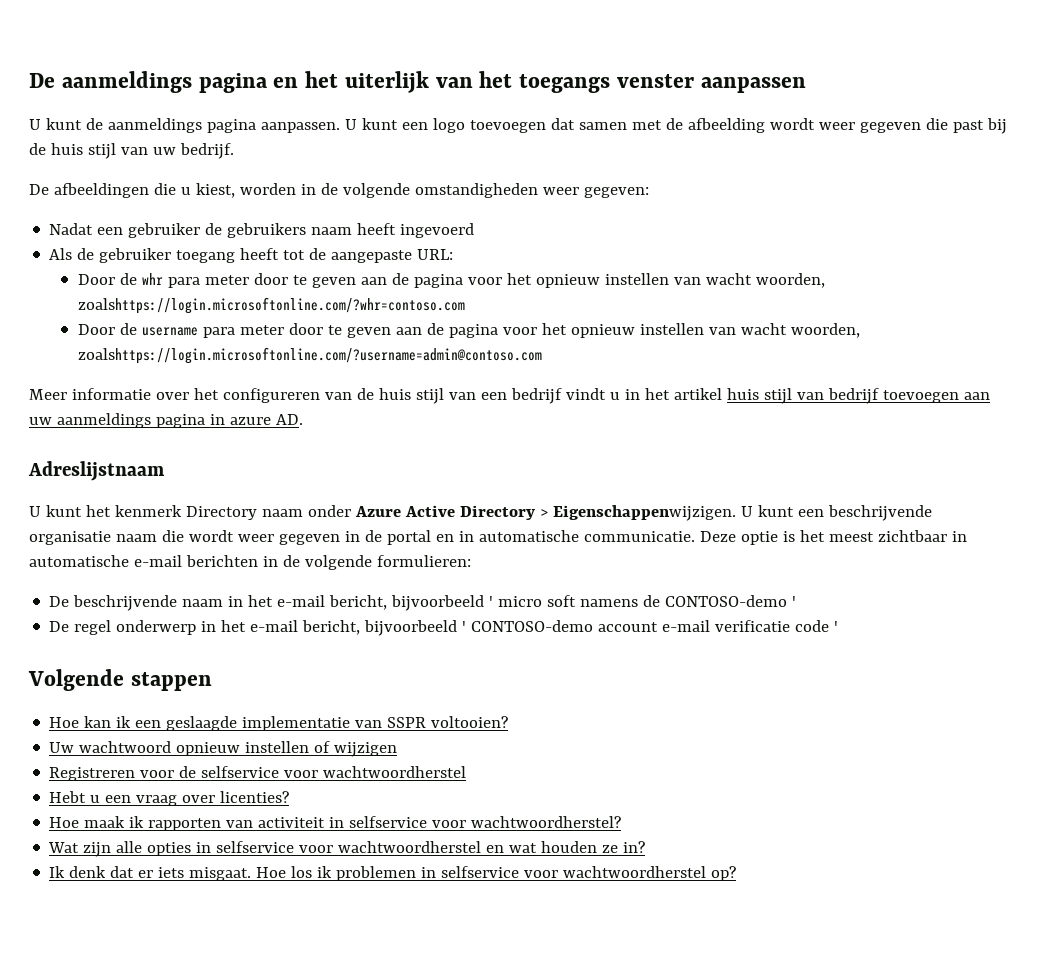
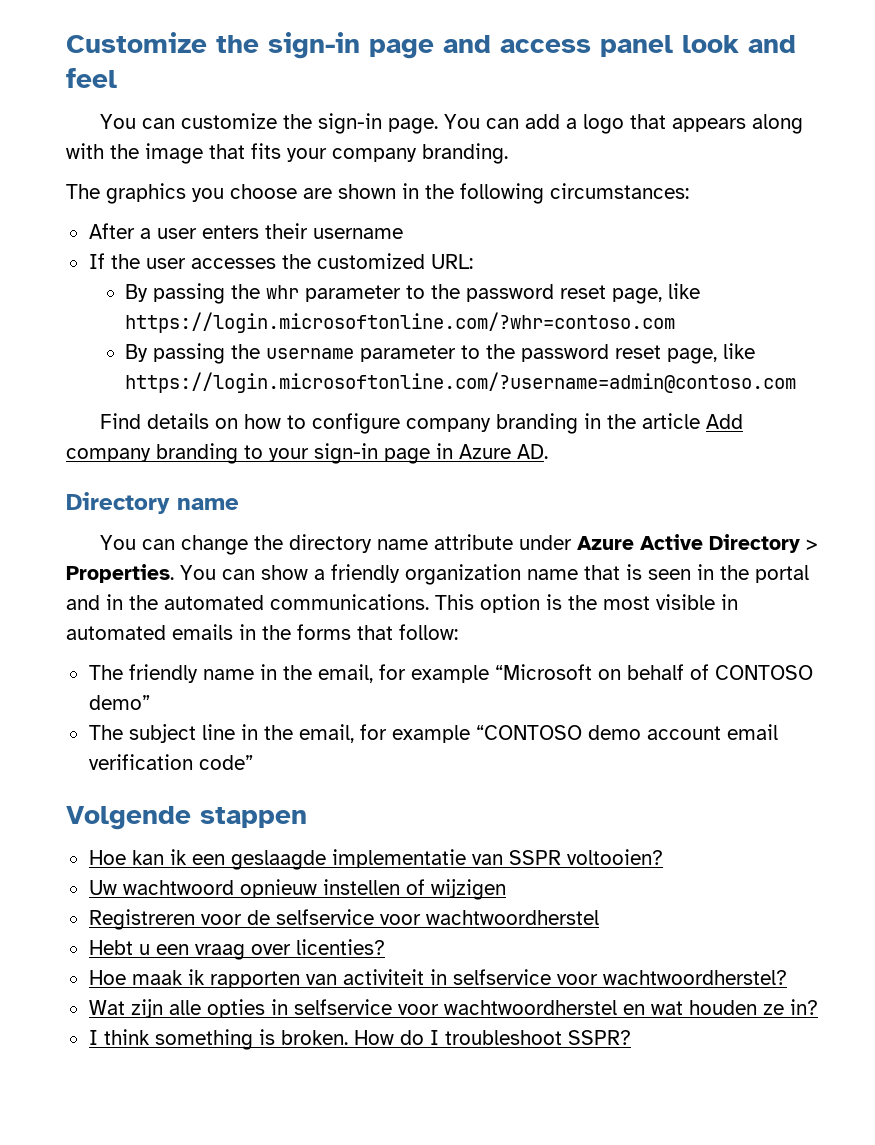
- De aanmeldings pagina en het uiterlijk van het toegangs venster aanpassen
- U kunt de aanmeldings pagina aanpassen. U kunt een logo toevoegen dat samen met de afbeelding wordt weer gegeven die past bij de huis stijl van uw bedrijf.
- De afbeeldingen die u kiest, worden in de volgende omstandigheden weer gegeven:
- Nadat een gebruiker de gebruikers naam heeft ingevoerd
- Als de gebruiker toegang heeft tot de aangepaste URL:
- Door de whr para meter door te geven aan de pagina voor het opnieuw instellen van wacht woorden, zoalshttps://login.microsoftonline.com/?whr=contoso.com
- Door de username para meter door te geven aan de pagina voor het opnieuw instellen van wacht woorden, zoalshttps://login.microsoftonline.com/?username=admin@contoso.com
- Meer informatie over het configureren van de huis stijl van een bedrijf vindt u in het artikel huis stijl van bedrijf toevoegen aan uw aanmeldings pagina in azure AD.
- Adreslijstnaam
- U kunt het kenmerk Directory naam onder Azure Active Directory > Eigenschappenwijzigen. U kunt een beschrijvende organisatie naam die wordt weer gegeven in de portal en in automatische communicatie. Deze optie is het meest zichtbaar in automatische e-mail berichten in de volgende formulieren:
- De beschrijvende naam in het e-mail bericht, bijvoorbeeld ' micro soft namens de CONTOSO-demo '
- De regel onderwerp in het e-mail bericht, bijvoorbeeld ' CONTOSO-demo account e-mail verificatie code '
+ Customize the sign-in page and access panel look and feel
+ You can customize the sign-in page. You can add a logo that appears along with the image that fits your company branding.
+ The graphics you choose are shown in the following circumstances:
+ After a user enters their username
+ If the user accesses the customized URL:
+ By passing the whr parameter to the password reset page, like https://login.microsoftonline.com/?whr=contoso.com
+ By passing the username parameter to the password reset page, like https://login.microsoftonline.com/?username=admin@contoso.com
+ Find details on how to configure company branding in the article Add company branding to your sign-in page in Azure AD.
+ Directory name
+ You can change the directory name attribute under Azure Active Directory > Properties. You can show a friendly organization name that is seen in the portal and in the automated communications. This option is the most visible in automated emails in the forms that follow:
+ The friendly name in the email, for example “Microsoft on behalf of CONTOSO demo”
+ The subject line in the email, for example “CONTOSO demo account email verification code”
- Ik denk dat er iets misgaat. Hoe los ik problemen in selfservice voor wachtwoordherstel op?
+ I think something is broken. How do I troubleshoot SSPR?

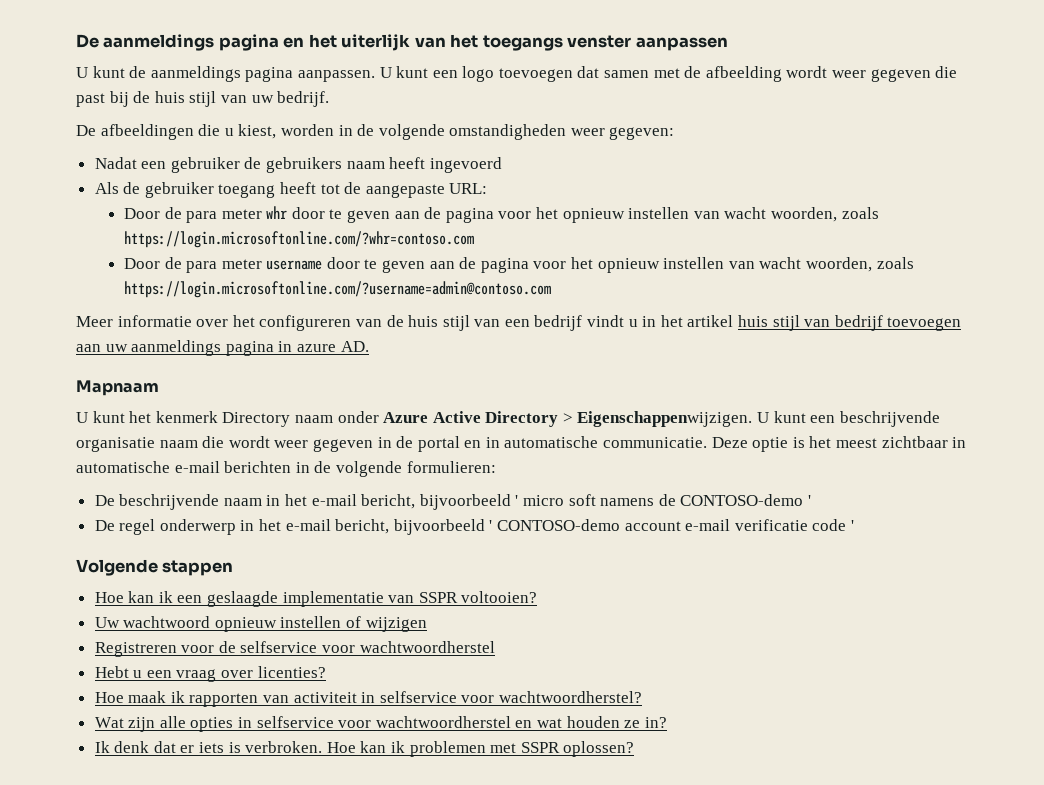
- Customize the sign-in page and access panel look and feel
- You can customize the sign-in page. You can add a logo that appears along with the image that fits your company branding.
- The graphics you choose are shown in the following circumstances:
- After a user enters their username
- If the user accesses the customized URL:
- By passing the whr parameter to the password reset page, like https://login.microsoftonline.com/?whr=contoso.com
- By passing the username parameter to the password reset page, like https://login.microsoftonline.com/?username=admin@contoso.com
- Find details on how to configure company branding in the article Add company branding to your sign-in page in Azure AD.
- Directory name
- You can change the directory name attribute under Azure Active Directory > Properties. You can show a friendly organization name that is seen in the portal and in the automated communications. This option is the most visible in automated emails in the forms that follow:
- The friendly name in the email, for example “Microsoft on behalf of CONTOSO demo”
- The subject line in the email, for example “CONTOSO demo account email verification code”
+ De aanmeldings pagina en het uiterlijk van het toegangs venster aanpassen
+ U kunt de aanmeldings pagina aanpassen. U kunt een logo toevoegen dat samen met de afbeelding wordt weer gegeven die past bij de huis stijl van uw bedrijf.
+ De afbeeldingen die u kiest, worden in de volgende omstandigheden weer gegeven:
+ Nadat een gebruiker de gebruikers naam heeft ingevoerd
+ Als de gebruiker toegang heeft tot de aangepaste URL:
+ Door de para meter whr door te geven aan de pagina voor het opnieuw instellen van wacht woorden, zoals https://login.microsoftonline.com/?whr=contoso.com
+ Door de para meter username door te geven aan de pagina voor het opnieuw instellen van wacht woorden, zoals https://login.microsoftonline.com/?username=admin@contoso.com
+ Meer informatie over het configureren van de huis stijl van een bedrijf vindt u in het artikel huis stijl van bedrijf toevoegen aan uw aanmeldings pagina in azure AD.
+ Mapnaam
+ U kunt het kenmerk Directory naam onder Azure Active Directory > Eigenschappenwijzigen. U kunt een beschrijvende organisatie naam die wordt weer gegeven in de portal en in automatische communicatie. Deze optie is het meest zichtbaar in automatische e-mail berichten in de volgende formulieren:
+ De beschrijvende naam in het e-mail bericht, bijvoorbeeld ' micro soft namens de CONTOSO-demo '
+ De regel onderwerp in het e-mail bericht, bijvoorbeeld ' CONTOSO-demo account e-mail verificatie code '
- I think something is broken. How do I troubleshoot SSPR?
+ Ik denk dat er iets is verbroken. Hoe kan ik problemen met SSPR oplossen?

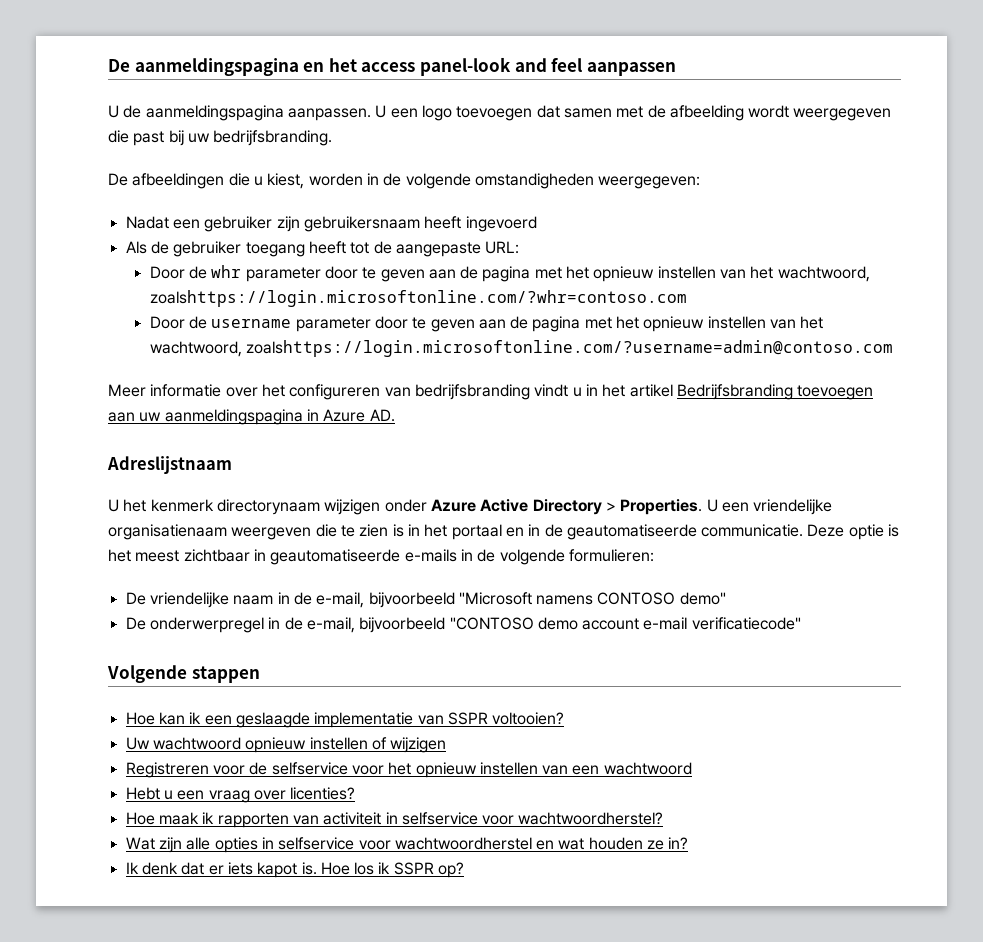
- De aanmeldings pagina en het uiterlijk van het toegangs venster aanpassen
- U kunt de aanmeldings pagina aanpassen.
+ De aanmeldingspagina en het access panel-look and feel aanpassen
+ U de aanmeldingspagina aanpassen.
- U kunt een logo toevoegen dat samen met de afbeelding wordt weer gegeven die past bij de huis stijl van uw bedrijf.
+ U een logo toevoegen dat samen met de afbeelding wordt weergegeven die past bij uw bedrijfsbranding.
- De afbeeldingen die u kiest, worden in de volgende omstandigheden weer gegeven:
+ De afbeeldingen die u kiest, worden in de volgende omstandigheden weergegeven:
- Nadat een gebruiker de gebruikers naam heeft ingevoerd
+ Nadat een gebruiker zijn gebruikersnaam heeft ingevoerd
- Door de para meter whr door te geven aan de pagina voor het opnieuw instellen van wacht woorden, zoals https://login.microsoftonline.com/?whr=contoso.com
- Door de para meter username door te geven aan de pagina voor het opnieuw instellen van wacht woorden, zoals https://login.microsoftonline.com/?username=admin@contoso.com
+ Door de whr parameter door te geven aan de pagina met het opnieuw instellen van het wachtwoord, zoalshttps://login.microsoftonline.com/?whr=contoso.com
+ Door de username parameter door te geven aan de pagina met het opnieuw instellen van het wachtwoord, zoalshttps://login.microsoftonline.com/?username=admin@contoso.com
- Meer informatie over het configureren van de huis stijl van een bedrijf vindt u in het artikel huis stijl van bedrijf toevoegen aan uw aanmeldings pagina in azure AD.
+ Meer informatie over het configureren van bedrijfsbranding vindt u in het artikel Bedrijfsbranding toevoegen aan uw aanmeldingspagina in Azure AD.
- Mapnaam
- U kunt het kenmerk Directory naam onder Azure Active Directory > Eigenschappenwijzigen. U kunt een beschrijvende organisatie naam die wordt weer gegeven in de portal en in automatische communicatie.
+ Adreslijstnaam
+ U het kenmerk directorynaam wijzigen onder Azure Active Directory > Properties. U een vriendelijke organisatienaam weergeven die te zien is in het portaal en in de geautomatiseerde communicatie.
- Deze optie is het meest zichtbaar in automatische e-mail berichten in de volgende formulieren:
+ Deze optie is het meest zichtbaar in geautomatiseerde e-mails in de volgende formulieren:
- De beschrijvende naam in het e-mail bericht, bijvoorbeeld ' micro soft namens de CONTOSO-demo '
- De regel onderwerp in het e-mail bericht, bijvoorbeeld ' CONTOSO-demo account e-mail verificatie code '
+ De vriendelijke naam in de e-mail, bijvoorbeeld "Microsoft namens CONTOSO demo"
+ De onderwerpregel in de e-mail, bijvoorbeeld "CONTOSO demo account e-mail verificatiecode"
- Registreren voor de selfservice voor wachtwoordherstel
+ Registreren voor de selfservice voor het opnieuw instellen van een wachtwoord
- Ik denk dat er iets is verbroken. Hoe kan ik problemen met SSPR oplossen?
+ Ik denk dat er iets kapot is. Hoe los ik SSPR op?

